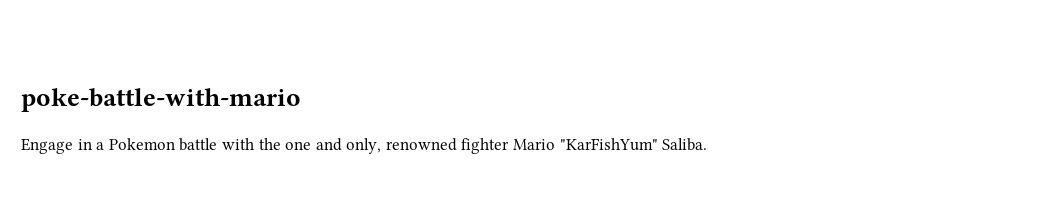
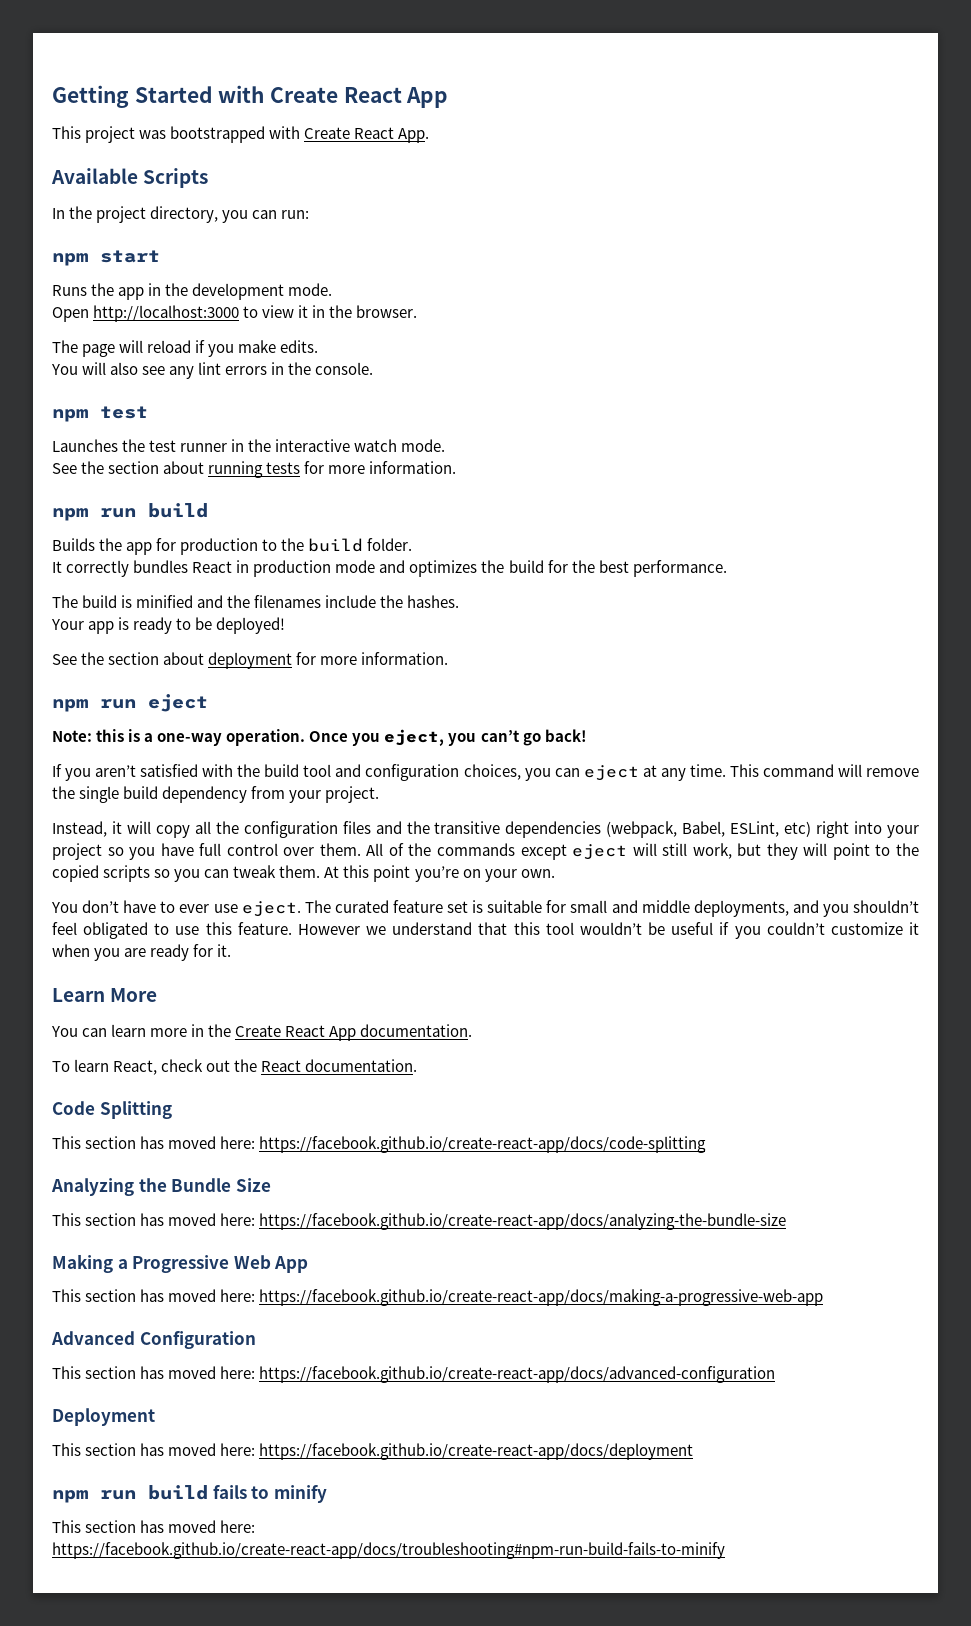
- poke-battle-with-mario
- Engage in a Pokemon battle with the one and only, renowned fighter Mario "KarFishYum" Saliba.
+ Getting Started with Create React App
+ This project was bootstrapped with Create React App.
+ Available Scripts
+ In the project directory, you can run:
+ npm start
+ Runs the app in the development mode.
+ Open http://localhost:3000 to view it in the browser.
+ The page will reload if you make edits.
+ You will also see any lint errors in the console.
+ npm test
+ Launches the test runner in the interactive watch mode.
+ See the section about running tests for more information.
+ npm run build
+ Builds the app for production to the build folder.
+ It correctly bundles React in production mode and optimizes the build for the best performance.
+ The build is minified and the filenames include the hashes.
+ Your app is ready to be deployed!
+ See the section about deployment for more information.
+ npm run eject
+ Note: this is a one-way operation. Once you eject, you can’t go back!
+ If you aren’t satisfied with the build tool and configuration choices, you can eject at any time. This command will remove the single build dependency from your project.
+ Instead, it will copy all the configuration files and the transitive dependencies (webpack, Babel, ESLint, etc) right into your project so you have full control over them. All of the commands except eject will still work, but they will point to the copied scripts so you can tweak them. At this point you’re on your own.
+ You don’t have to ever use eject. The curated feature set is suitable for small and middle deployments, and you shouldn’t feel obligated to use this feature. However we understand that this tool wouldn’t be useful if you couldn’t customize it when you are ready for it.
+ Learn More
+ You can learn more in the Create React App documentation.
+ To learn React, check out the React documentation.
+ Code Splitting
+ This section has moved here: https://facebook.github.io/create-react-app/docs/code-splitting
+ Analyzing the Bundle Size
+ This section has moved here: https://facebook.github.io/create-react-app/docs/analyzing-the-bundle-size
+ Making a Progressive Web App
+ This section has moved here: https://facebook.github.io/create-react-app/docs/making-a-progressive-web-app
+ Advanced Configuration
+ This section has moved here: https://facebook.github.io/create-react-app/docs/advanced-configuration
+ Deployment
+ This section has moved here: https://facebook.github.io/create-react-app/docs/deployment
+ npm run build fails to minify
+ This section has moved here: https://facebook.github.io/create-react-app/docs/troubleshooting#npm-run-build-fails-to-minify

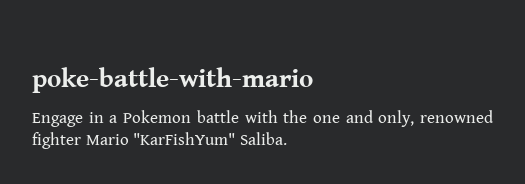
- Getting Started with Create React App
- This project was bootstrapped with Create React App.
- Available Scripts
- In the project directory, you can run:
- npm start
- Runs the app in the development mode.
- Open http://localhost:3000 to view it in the browser.
- The page will reload if you make edits.
- You will also see any lint errors in the console.
- npm test
- Launches the test runner in the interactive watch mode.
- See the section about running tests for more information.
- npm run build
- Builds the app for production to the build folder.
- It correctly bundles React in production mode and optimizes the build for the best performance.
- The build is minified and the filenames include the hashes.
- Your app is ready to be deployed!
- See the section about deployment for more information.
- npm run eject
- Note: this is a one-way operation. Once you eject, you can’t go back!
- If you aren’t satisfied with the build tool and configuration choices, you can eject at any time. This command will remove the single build dependency from your project.
- Instead, it will copy all the configuration files and the transitive dependencies (webpack, Babel, ESLint, etc) right into your project so you have full control over them. All of the commands except eject will still work, but they will point to the copied scripts so you can tweak them. At this point you’re on your own.
- You don’t have to ever use eject. The curated feature set is suitable for small and middle deployments, and you shouldn’t feel obligated to use this feature. However we understand that this tool wouldn’t be useful if you couldn’t customize it when you are ready for it.
- Learn More
- You can learn more in the Create React App documentation.
- To learn React, check out the React documentation.
- Code Splitting
- This section has moved here: https://facebook.github.io/create-react-app/docs/code-splitting
- Analyzing the Bundle Size
- This section has moved here: https://facebook.github.io/create-react-app/docs/analyzing-the-bundle-size
- Making a Progressive Web App
- This section has moved here: https://facebook.github.io/create-react-app/docs/making-a-progressive-web-app
- Advanced Configuration
- This section has moved here: https://facebook.github.io/create-react-app/docs/advanced-configuration
- Deployment
- This section has moved here: https://facebook.github.io/create-react-app/docs/deployment
- npm run build fails to minify
- This section has moved here: https://facebook.github.io/create-react-app/docs/troubleshooting#npm-run-build-fails-to-minify
+ poke-battle-with-mario
+ Engage in a Pokemon battle with the one and only, renowned fighter Mario "KarFishYum" Saliba.

